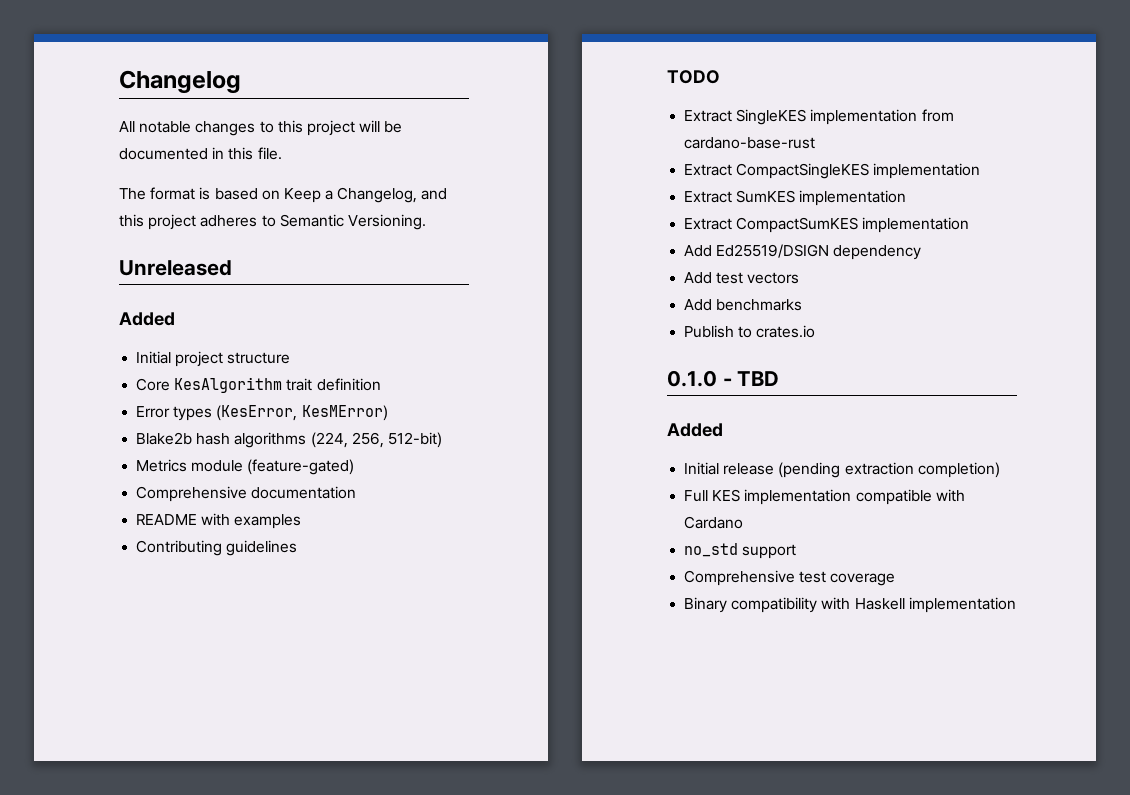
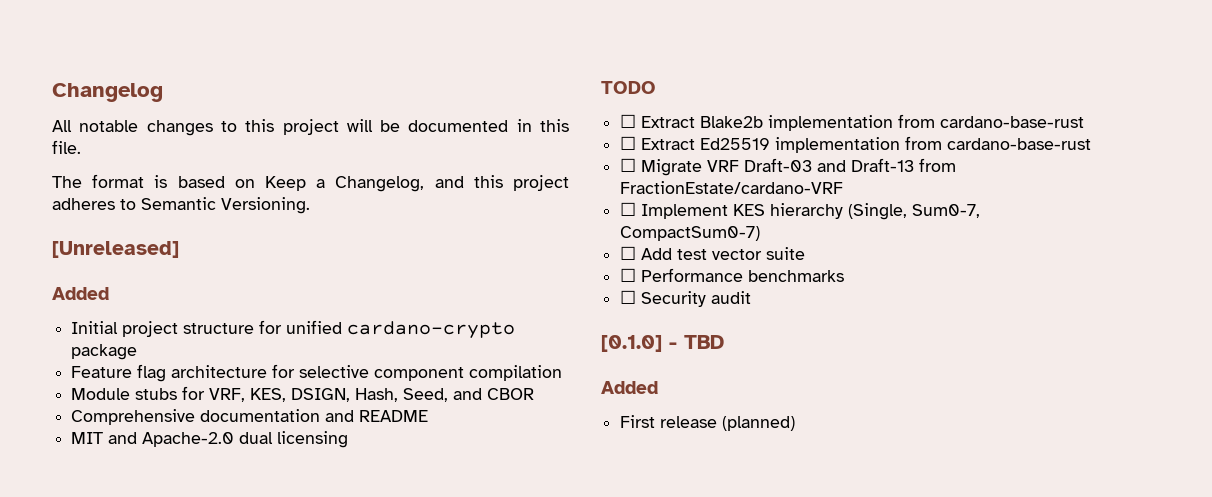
- Unreleased
+ [Unreleased]
- Initial project structure
- Core KesAlgorithm trait definition
- Error types (KesError, KesMError)
- Blake2b hash algorithms (224, 256, 512-bit)
- Metrics module (feature-gated)
- Comprehensive documentation
- README with examples
- Contributing guidelines
+ Initial project structure for unified cardano-crypto package
+ Feature flag architecture for selective component compilation
+ Module stubs for VRF, KES, DSIGN, Hash, Seed, and CBOR
+ Comprehensive documentation and README
+ MIT and Apache-2.0 dual licensing
  TODO
- Extract SingleKES implementation from cardano-base-rust
- Extract CompactSingleKES implementation
- Extract SumKES implementation
- Extract CompactSumKES implementation
- Add Ed25519/DSIGN dependency
- Add test vectors
- Add benchmarks
- Publish to crates.io
- 0.1.0 - TBD
+ ☐ Extract Blake2b implementation from cardano-base-rust
+ ☐ Extract Ed25519 implementation from cardano-base-rust
+ ☐ Migrate VRF Draft-03 and Draft-13 from FractionEstate/cardano-VRF
+ ☐ Implement KES hierarchy (Single, Sum0-7, CompactSum0-7)
+ ☐ Add test vector suite
+ ☐ Performance benchmarks
+ ☐ Security audit
+ [0.1.0] - TBD
  Added
- Initial release (pending extraction completion)
- Full KES implementation compatible with Cardano
- no_std support
- Comprehensive test coverage
- Binary compatibility with Haskell implementation
+ First release (planned)

